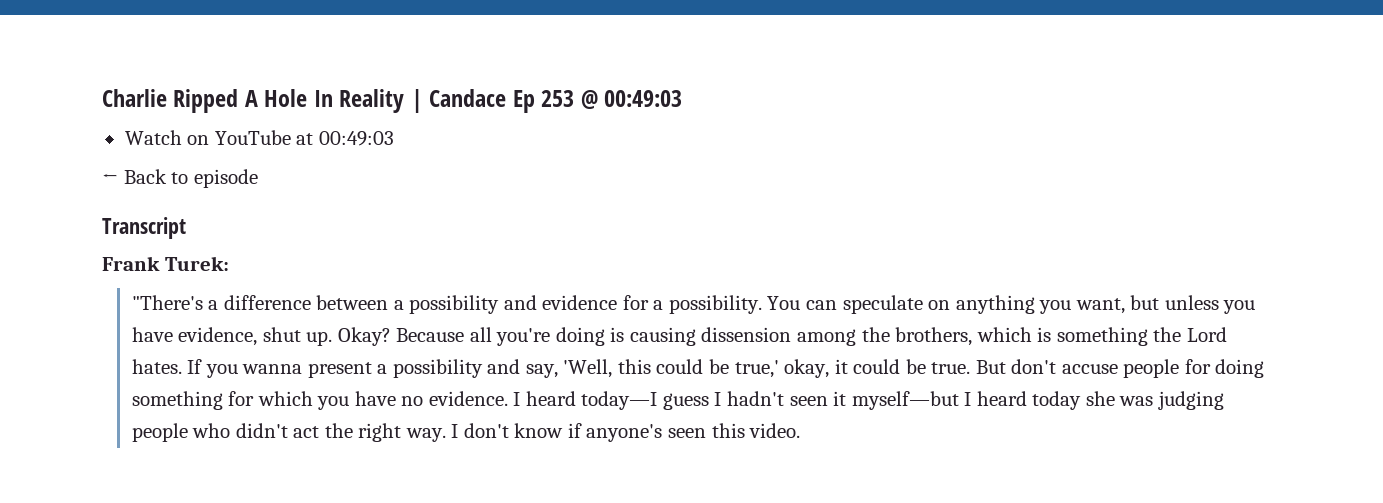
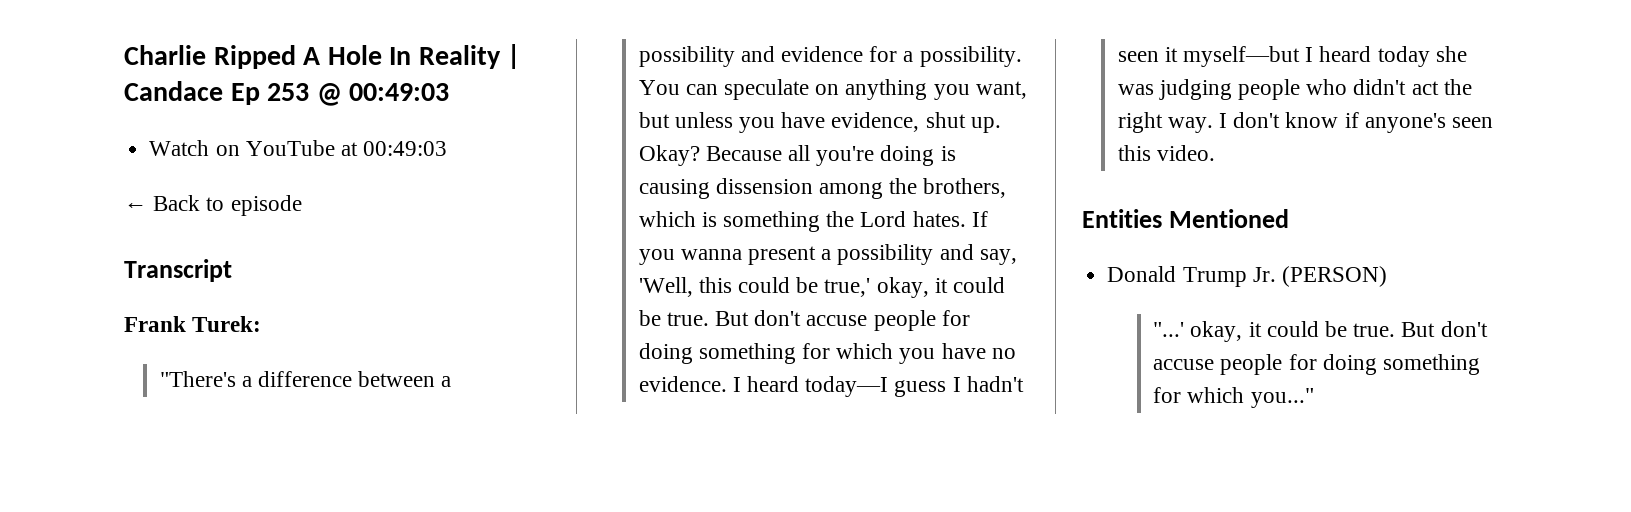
+ Entities Mentioned
+ Donald Trump Jr. (PERSON)
+ "...' okay, it could be true. But don't accuse people for doing something for which you..."

